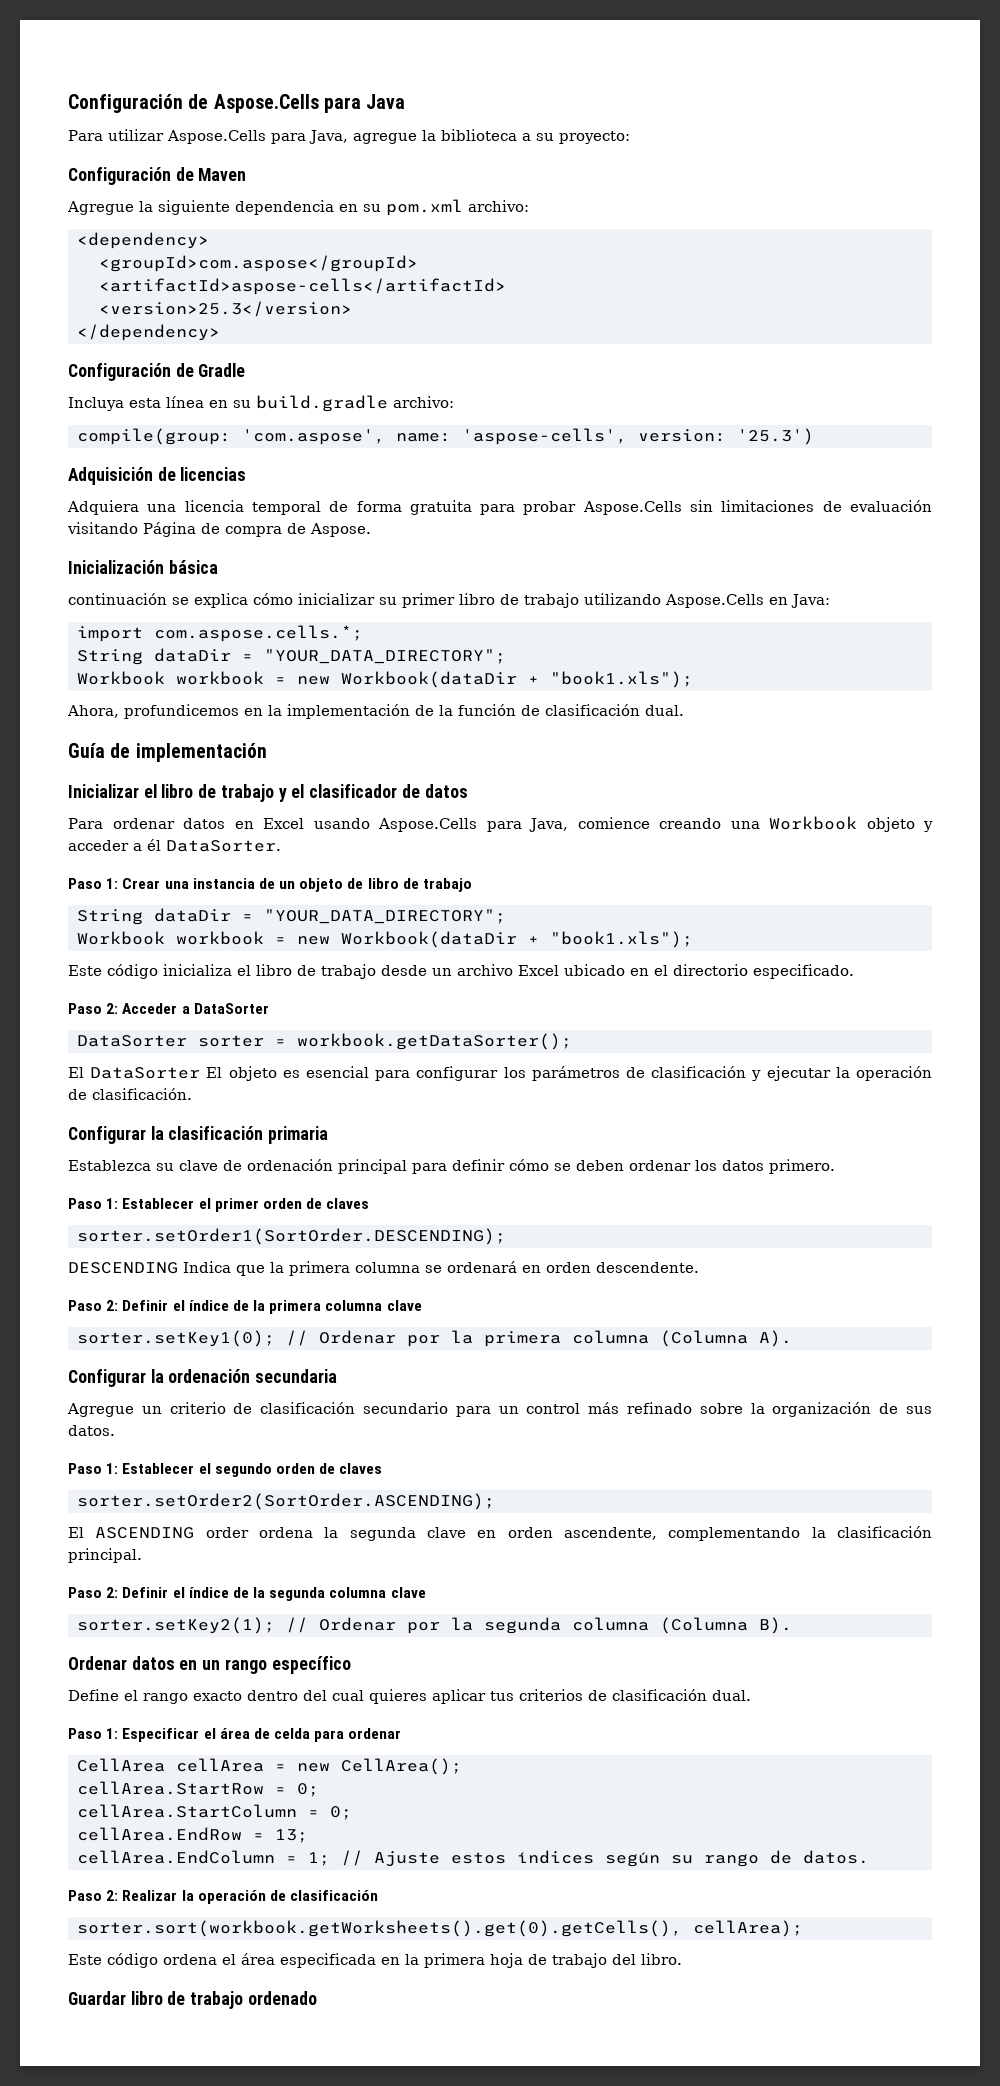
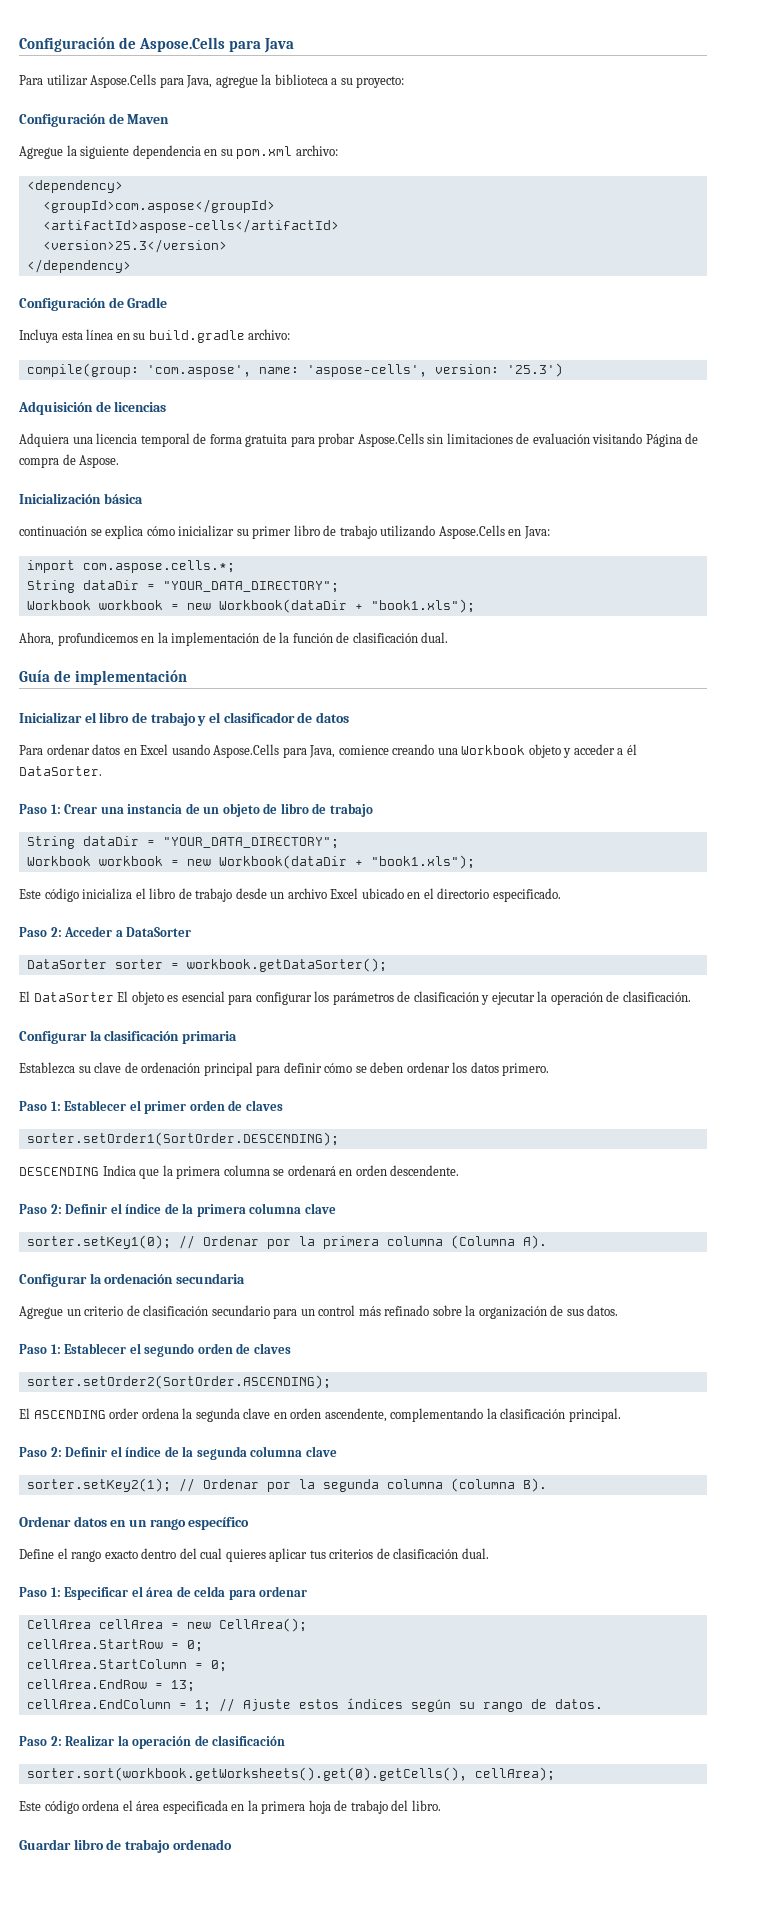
- sorter.setKey2(1); // Ordenar por la segunda columna (Columna B).
+ sorter.setKey2(1); // Ordenar por la segunda columna (columna B).

